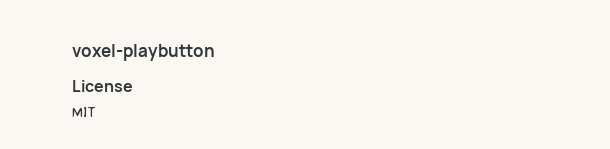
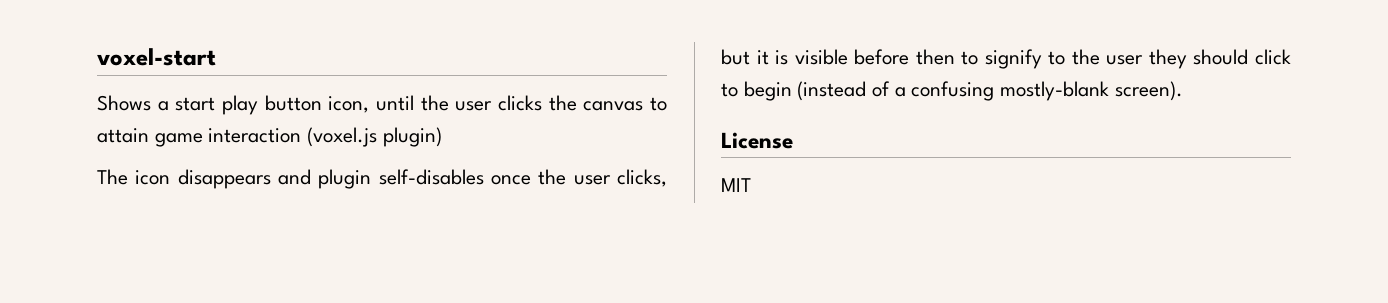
- voxel-playbutton
+ voxel-start
+ Shows a start play button icon, until the user clicks the canvas to attain game interaction (voxel.js plugin)
+ The icon disappears and plugin self-disables once the user clicks, but it is visible before then to signify to the user they should click to begin (instead of a confusing mostly-blank screen).

